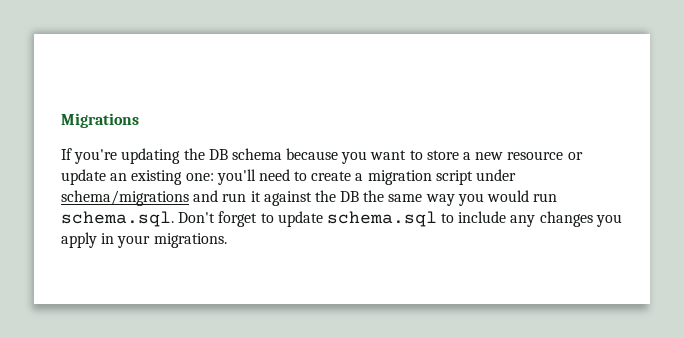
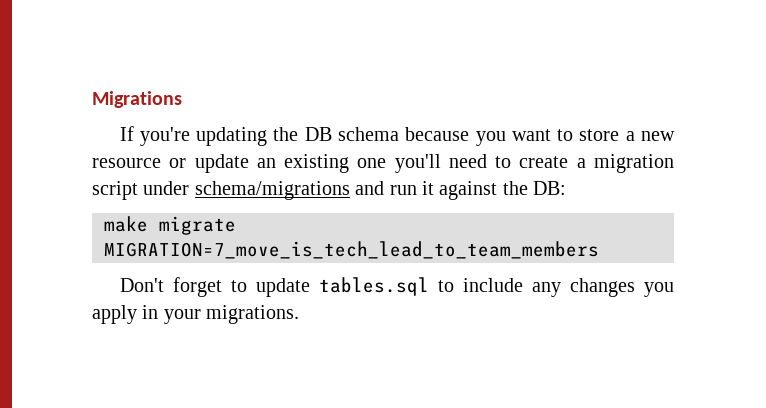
- If you're updating the DB schema because you want to store a new resource or update an existing one: you'll need to create a migration script under schema/migrations and run it against the DB the same way you would run schema.sql. Don't forget to update schema.sql to include any changes you apply in your migrations.
+ If you're updating the DB schema because you want to store a new resource or update an existing one you'll need to create a migration script under schema/migrations and run it against the DB:
+ make migrate MIGRATION=7_move_is_tech_lead_to_team_members
+ Don't forget to update tables.sql to include any changes you apply in your migrations.

